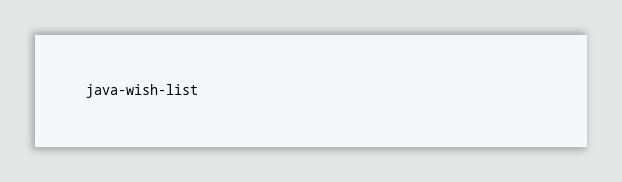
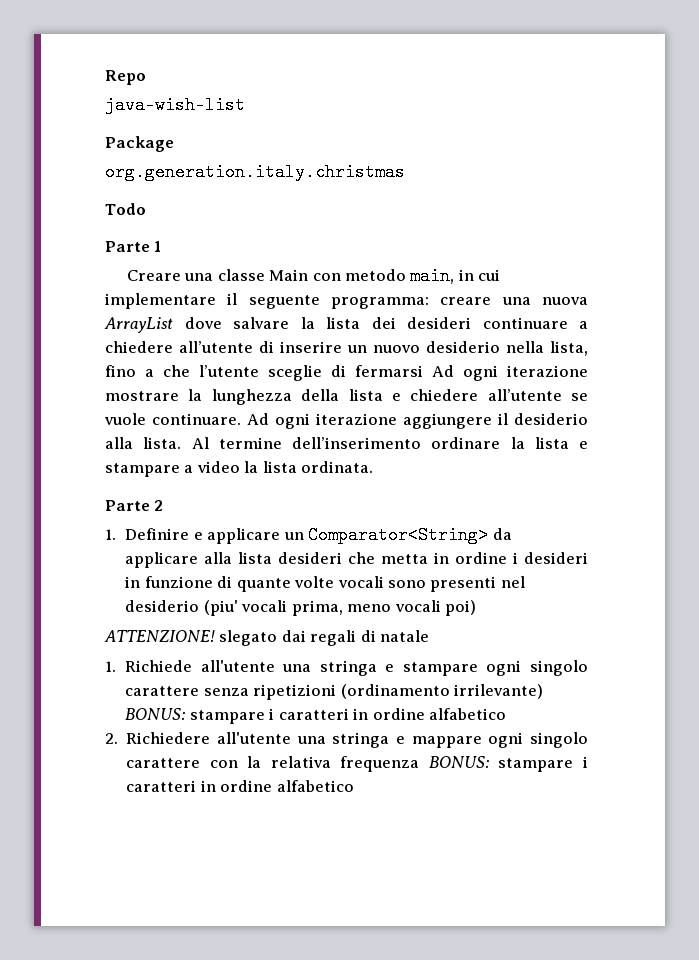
+ Repo
+ Package
+ org.generation.italy.christmas
+ Todo
+ Parte 1
+ Creare una classe Main con metodo main, in cui implementare il seguente programma: creare una nuova ArrayList dove salvare la lista dei desideri continuare a chiedere all’utente di inserire un nuovo desiderio nella lista, fino a che l’utente sceglie di fermarsi Ad ogni iterazione mostrare la lunghezza della lista e chiedere all’utente se vuole continuare. Ad ogni iterazione aggiungere il desiderio alla lista. Al termine dell’inserimento ordinare la lista e stampare a video la lista ordinata.
+ Parte 2
+ 1. Definire e applicare un Comparator<String> da applicare alla lista desideri che metta in ordine i desideri in funzione di quante volte vocali sono presenti nel desiderio (piu' vocali prima, meno vocali poi)
+ ATTENZIONE! slegato dai regali di natale
+ 1. Richiede all'utente una stringa e stampare ogni singolo carattere senza ripetizioni (ordinamento irrilevante) BONUS: stampare i caratteri in ordine alfabetico
+ 2. Richiedere all'utente una stringa e mappare ogni singolo carattere con la relativa frequenza BONUS: stampare i caratteri in ordine alfabetico

